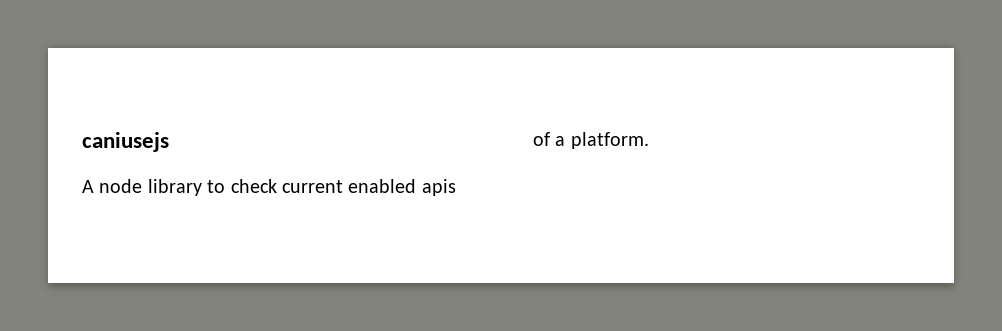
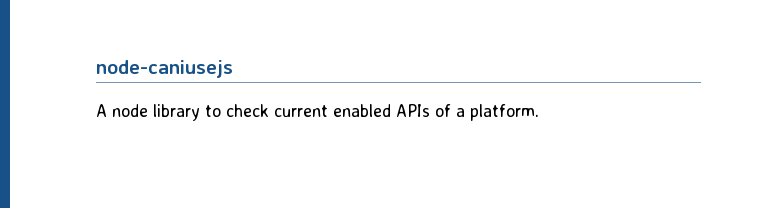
- caniusejs
+ node-caniusejs
- A node library to check current enabled apis of a platform.
+ A node library to check current enabled APIs of a platform.

